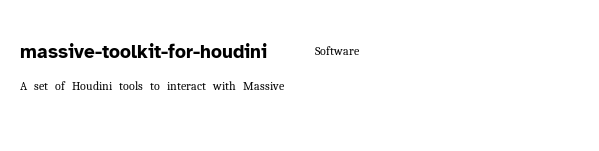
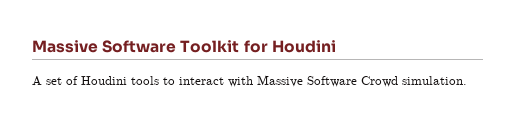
- massive-toolkit-for-houdini
+ Massive Software Toolkit for Houdini
- A set of Houdini tools to interact with Massive Software
+ A set of Houdini tools to interact with Massive Software Crowd simulation.

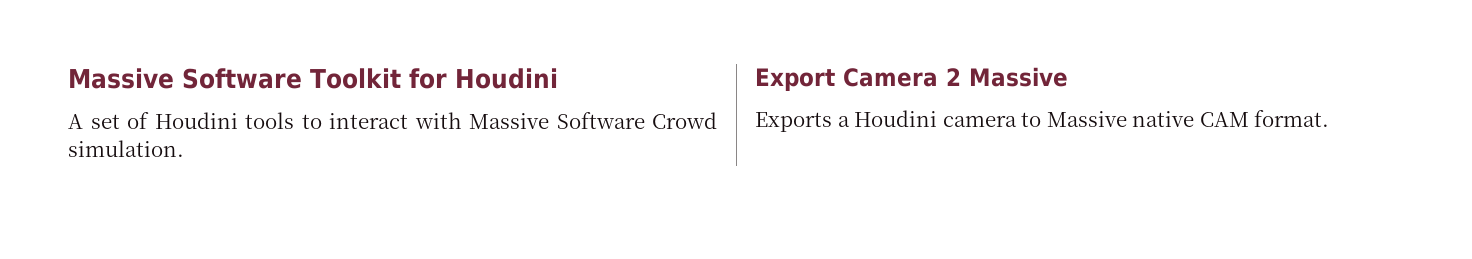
+ Export Camera 2 Massive
+ Exports a Houdini camera to Massive native CAM format.

